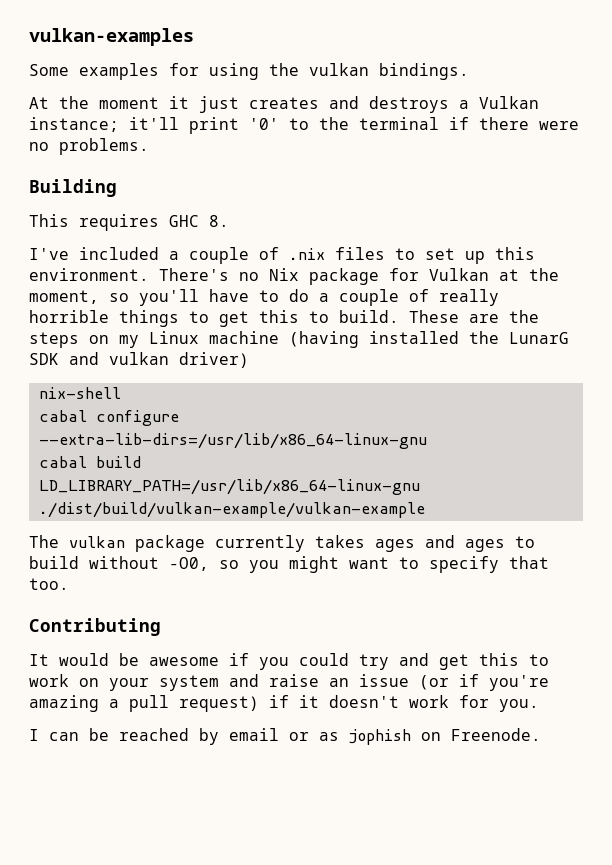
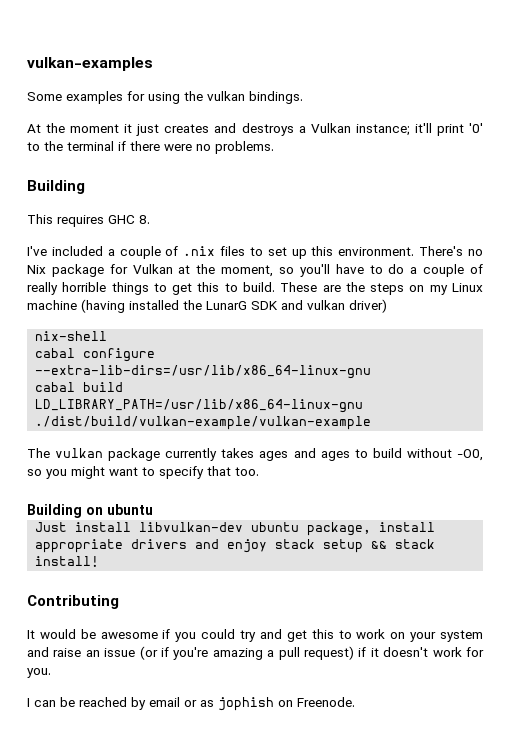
+ Building on ubuntu
+ Just install libvulkan-dev ubuntu package, install appropriate drivers and enjoy stack setup && stack install!

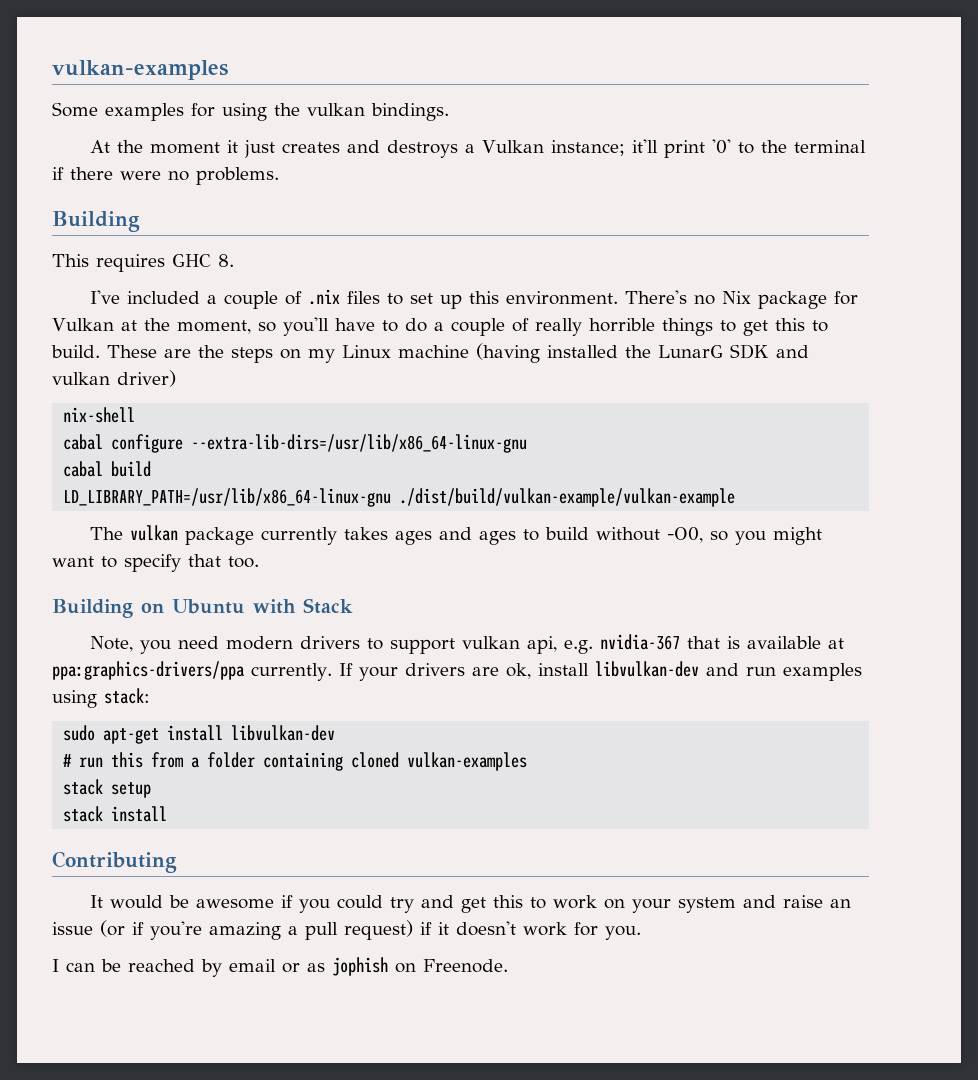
- Building on ubuntu
- Just install libvulkan-dev ubuntu package, install appropriate drivers and enjoy stack setup && stack install!
+ Building on Ubuntu with Stack
+ Note, you need modern drivers to support vulkan api, e.g. nvidia-367 that is available at ppa:graphics-drivers/ppa currently. If your drivers are ok, install libvulkan-dev and run examples using stack:
+ sudo apt-get install libvulkan-dev
+ # run this from a folder containing cloned vulkan-examples
+ stack setup
+ stack install

